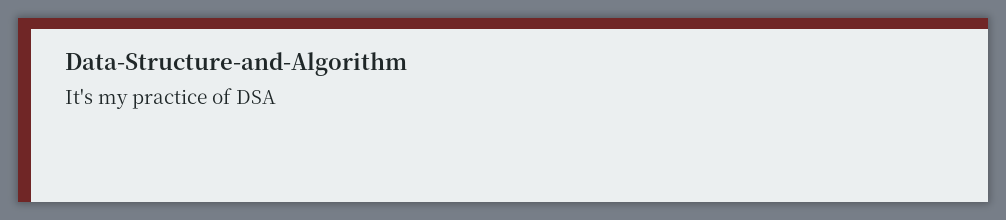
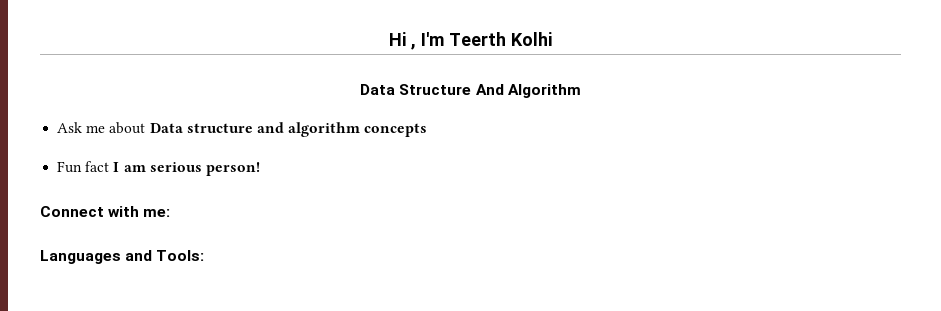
- Data-Structure-and-Algorithm
- It's my practice of DSA
+ Hi , I'm Teerth Kolhi
+ Data Structure And Algorithm
+ Ask me about Data structure and algorithm concepts
+ Fun fact I am serious person!
+ Connect with me:
+ Languages and Tools:

